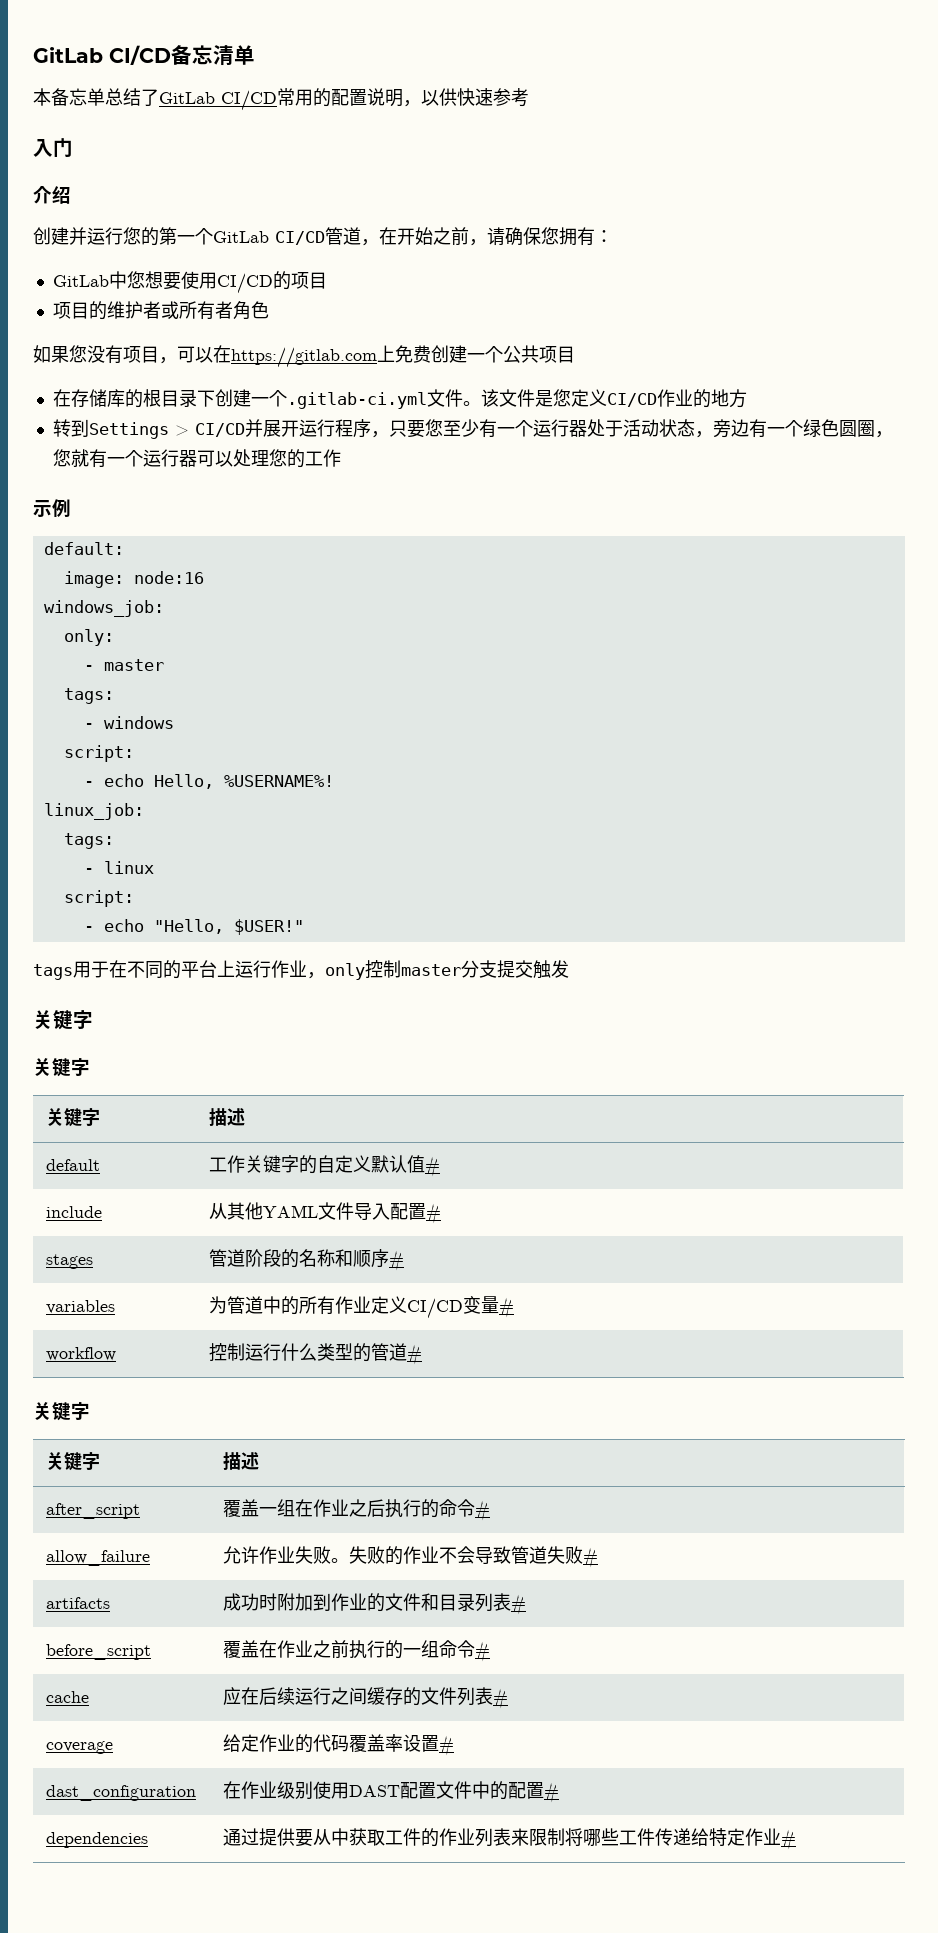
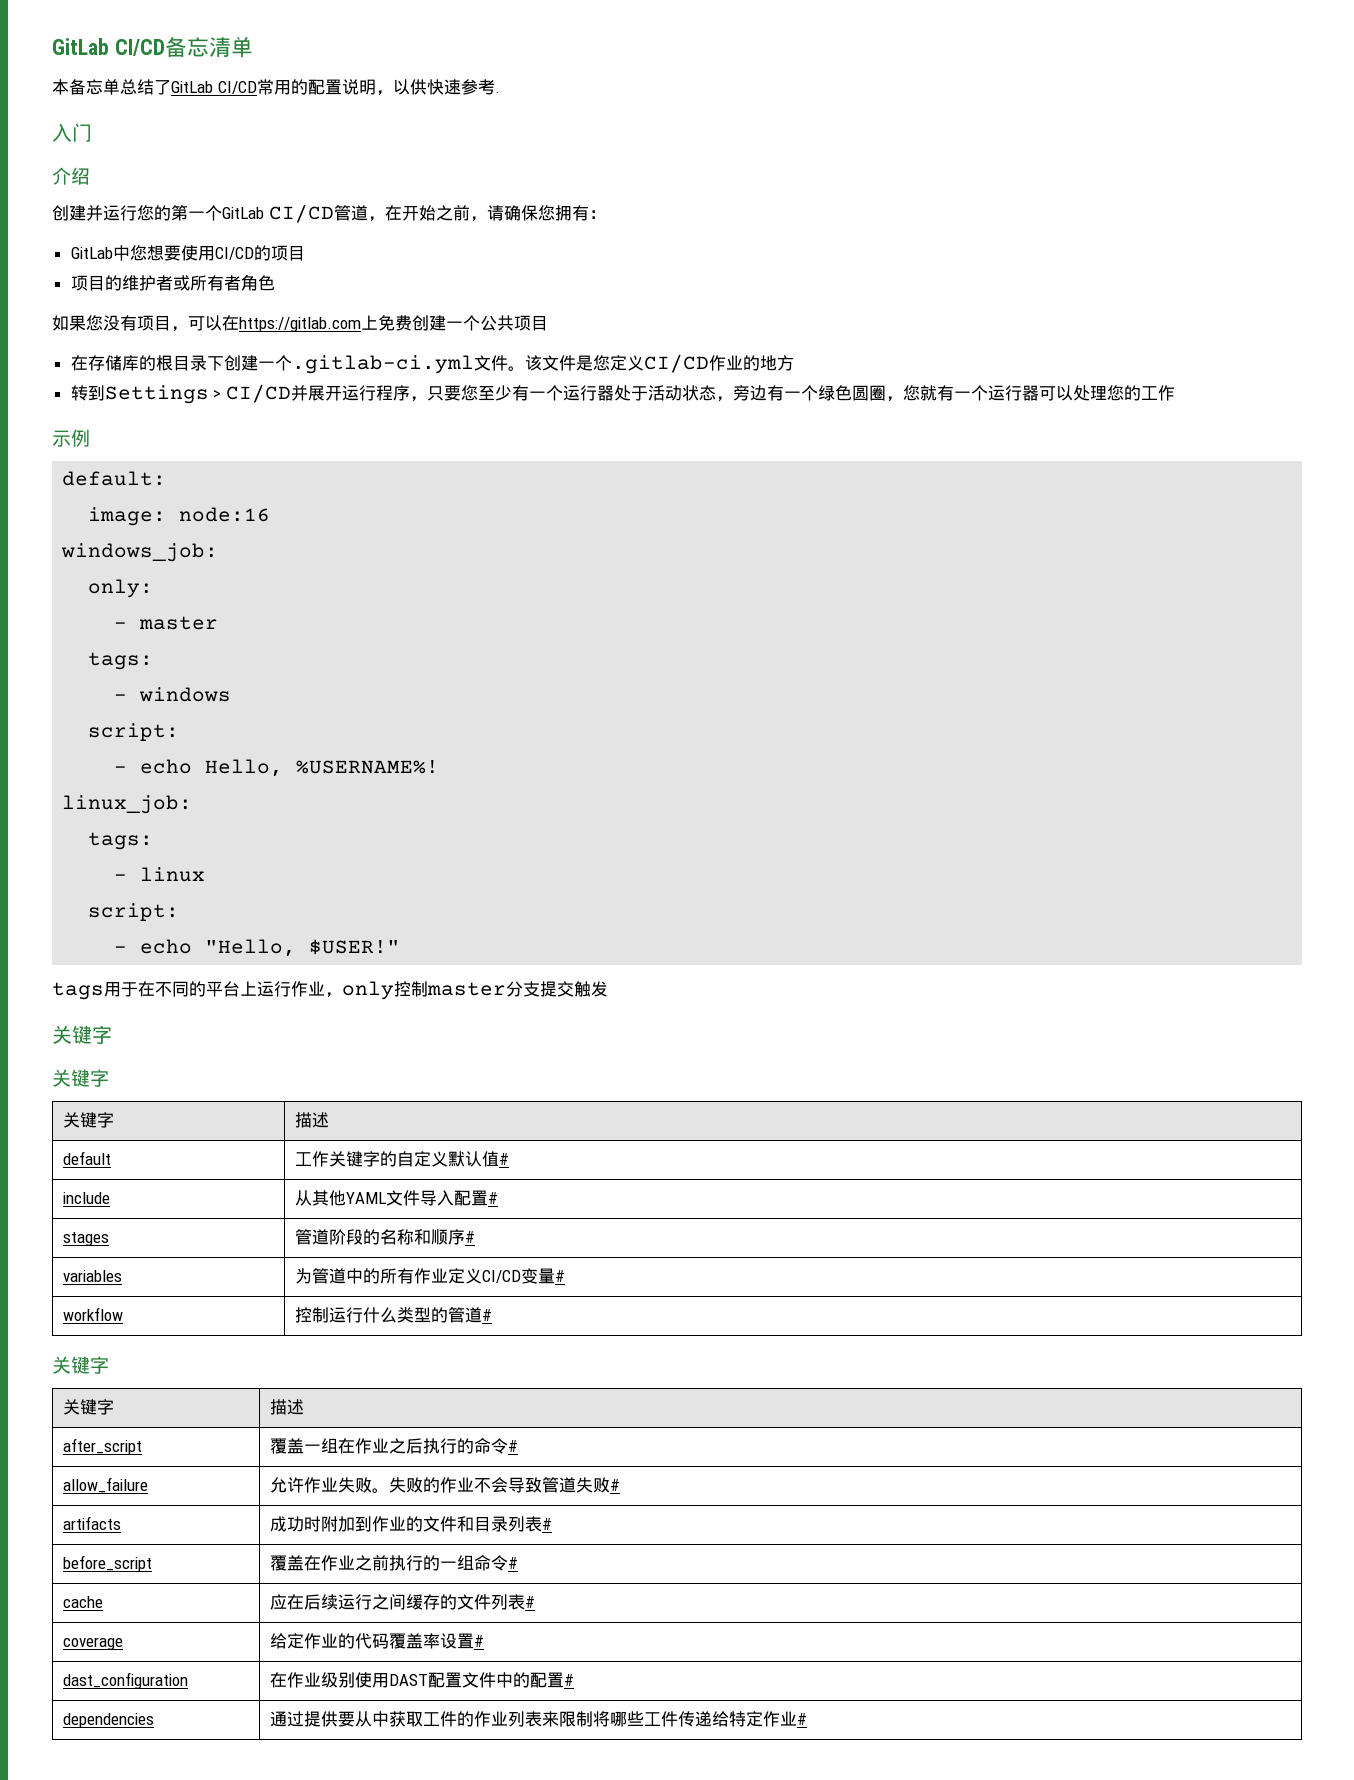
- 本备忘单总结了GitLab CI/CD常用的配置说明，以供快速参考
+ 本备忘单总结了GitLab CI/CD常用的配置说明，以供快速参考.

